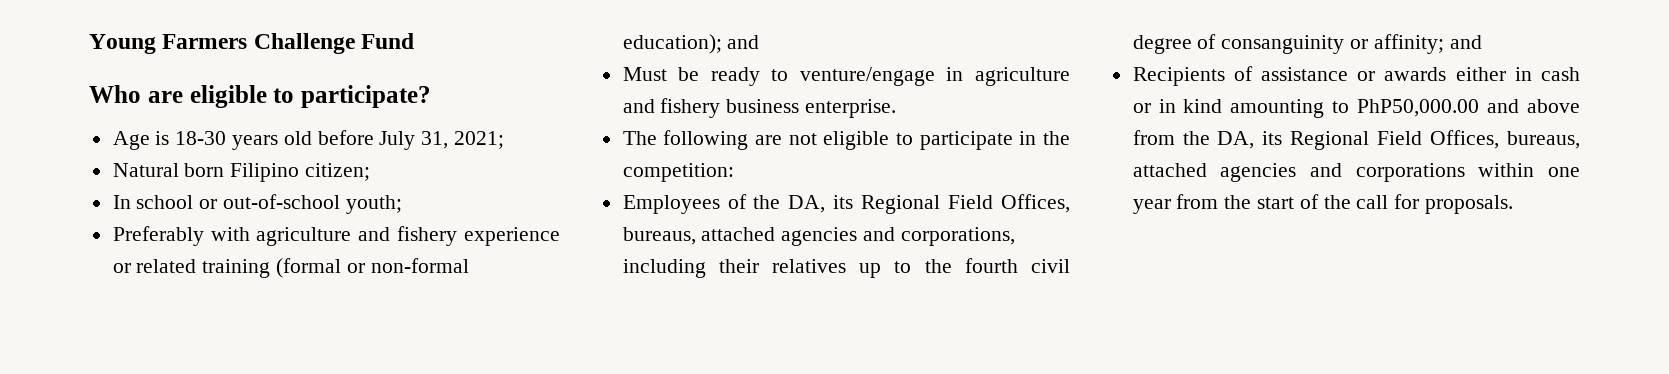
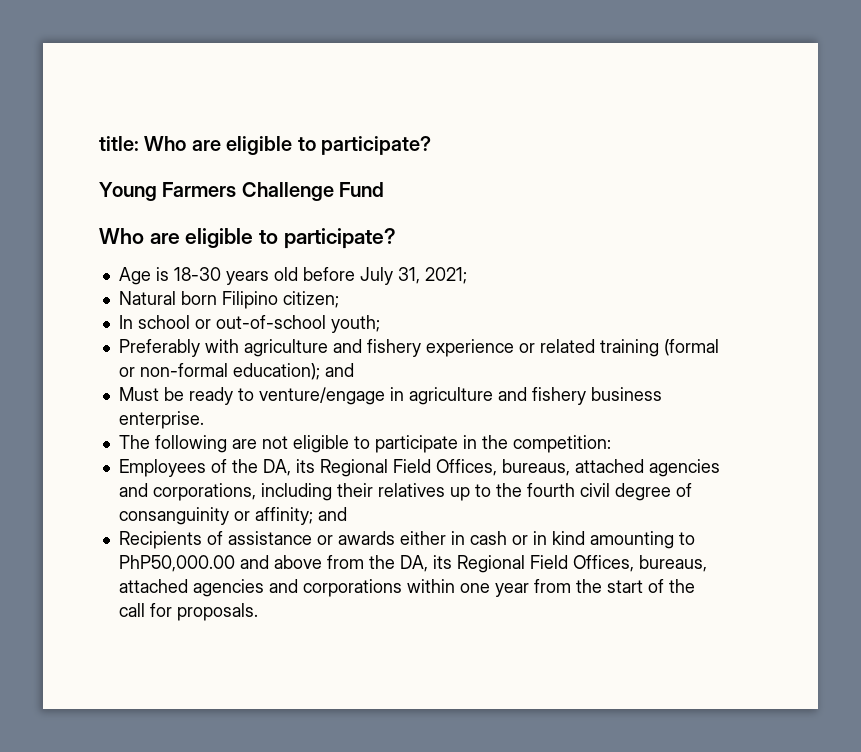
+ title: Who are eligible to participate?

